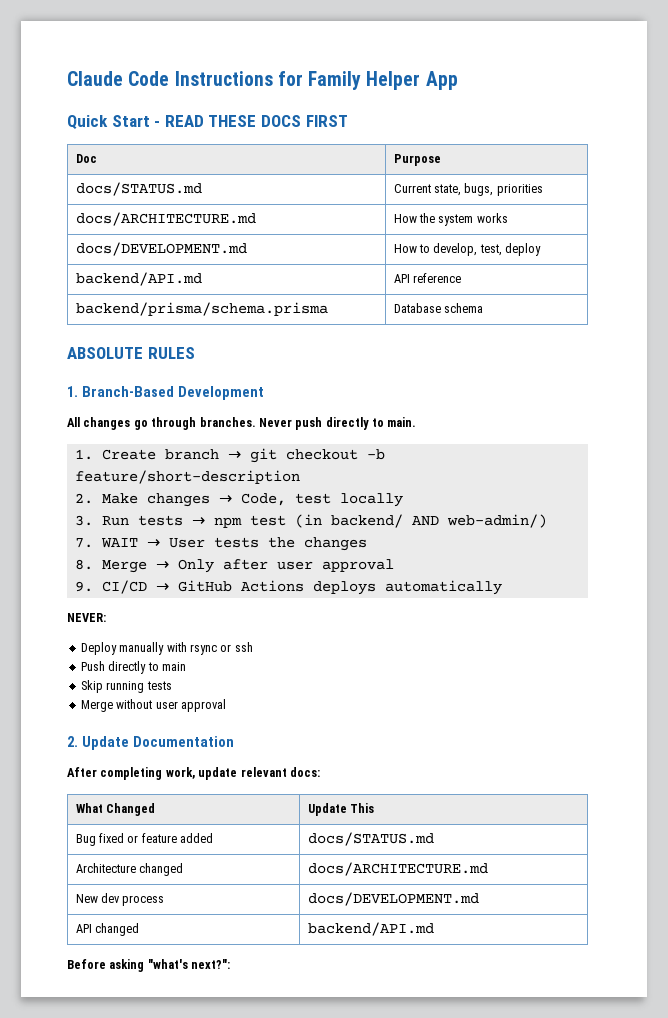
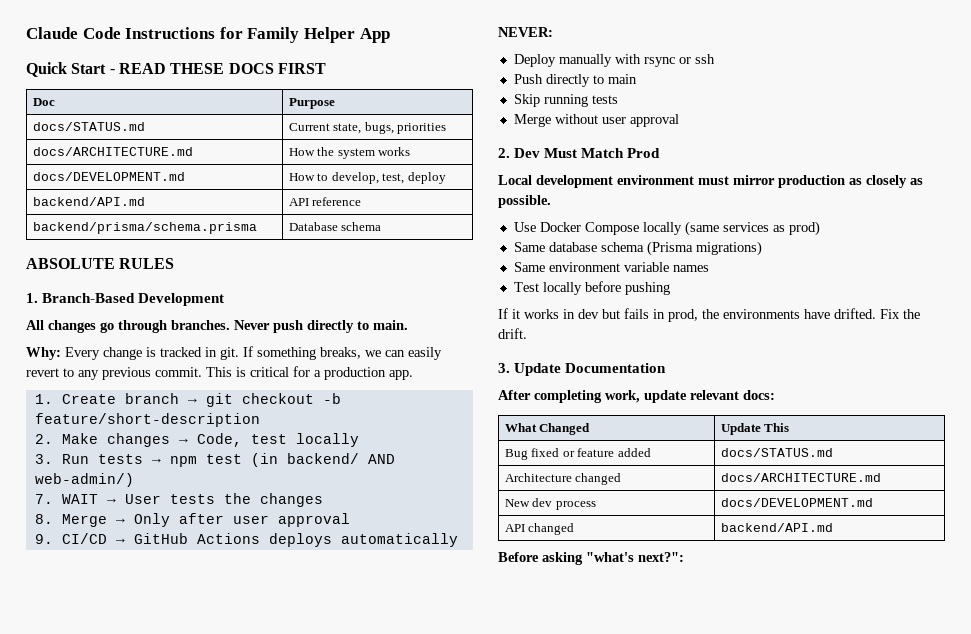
+ Why: Every change is tracked in git. If something breaks, we can easily revert to any previous commit. This is critical for a production app.
- 2. Update Documentation
+ 2. Dev Must Match Prod
+ Local development environment must mirror production as closely as possible.
+ Use Docker Compose locally (same services as prod)
+ Same database schema (Prisma migrations)
+ Same environment variable names
+ Test locally before pushing
+ If it works in dev but fails in prod, the environments have drifted. Fix the drift.
+ 3. Update Documentation

